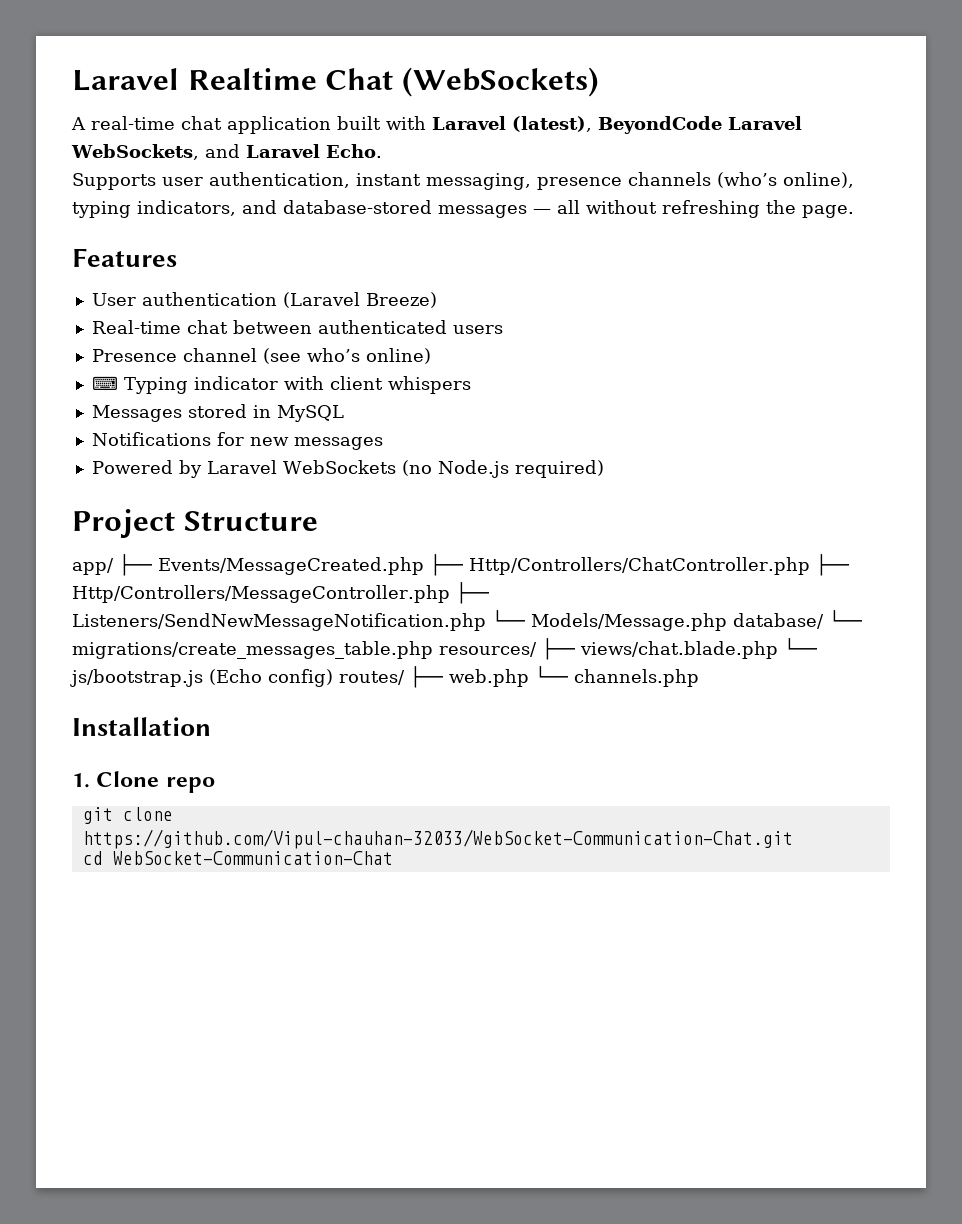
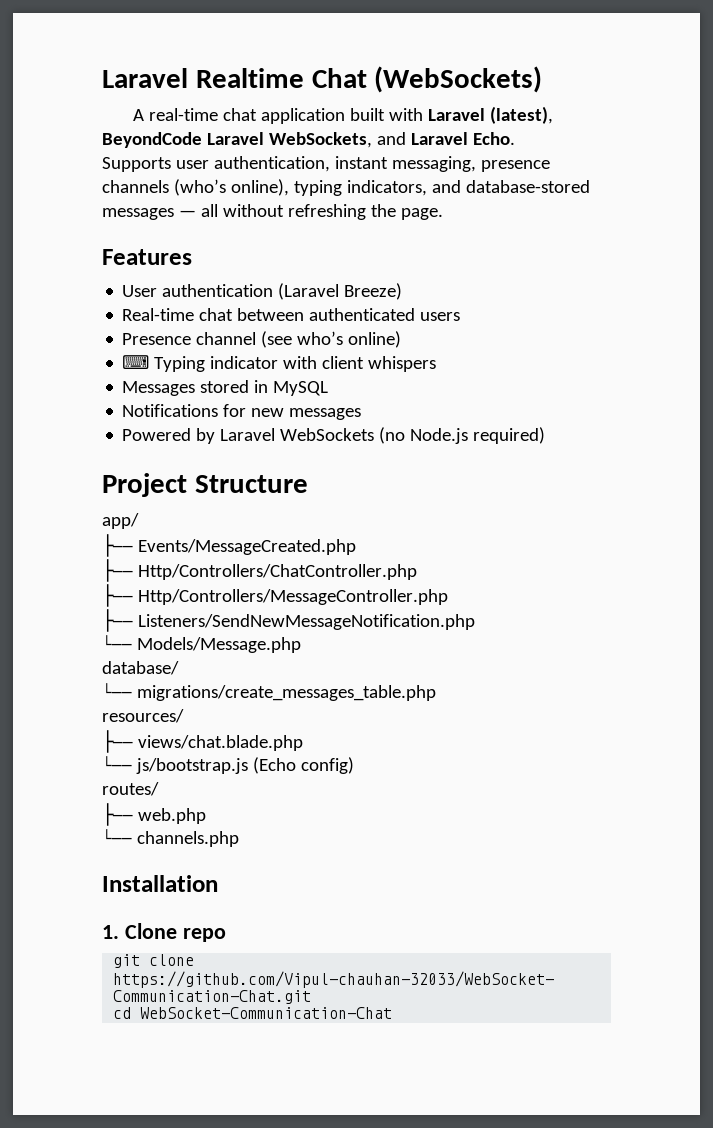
- app/ ├── Events/MessageCreated.php ├── Http/Controllers/ChatController.php ├── Http/Controllers/MessageController.php ├── Listeners/SendNewMessageNotification.php └── Models/Message.php database/ └── migrations/create_messages_table.php resources/ ├── views/chat.blade.php └── js/bootstrap.js (Echo config) routes/ ├── web.php └── channels.php
+ app/
+ ├── Events/MessageCreated.php
+ ├── Http/Controllers/ChatController.php
+ ├── Http/Controllers/MessageController.php
+ ├── Listeners/SendNewMessageNotification.php
+ └── Models/Message.php
+ database/
+ └── migrations/create_messages_table.php
+ resources/
+ ├── views/chat.blade.php
+ └── js/bootstrap.js (Echo config)
+ routes/
+ ├── web.php
+ └── channels.php

